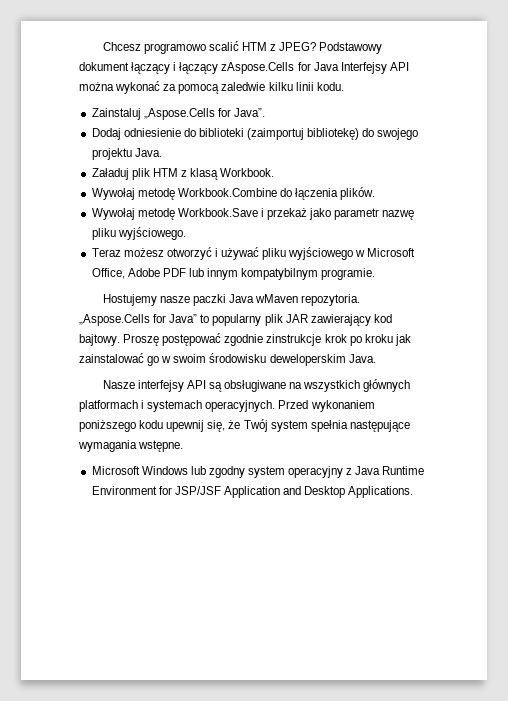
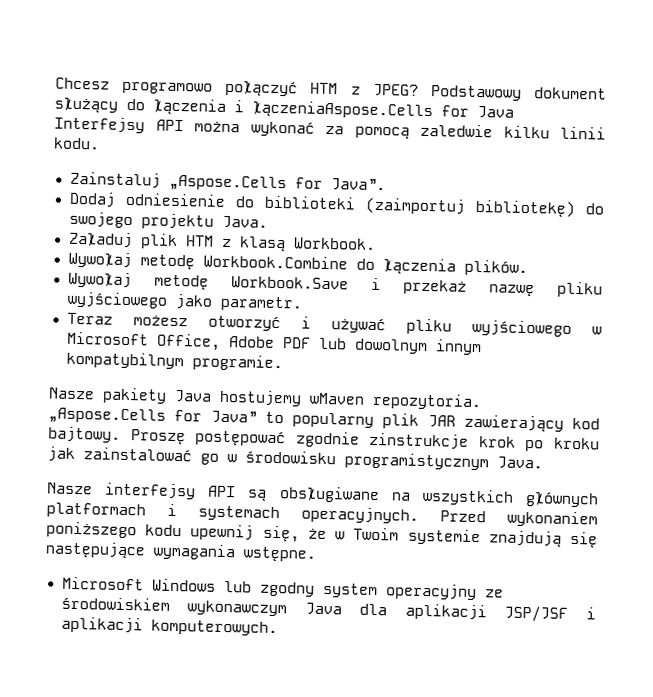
- Chcesz programowo scalić HTM z JPEG?
+ Chcesz programowo połączyć HTM z JPEG?
- Podstawowy dokument łączący i łączący zAspose.Cells for Java Interfejsy API można wykonać za pomocą zaledwie kilku linii kodu.
+ Podstawowy dokument służący do łączenia i łączeniaAspose.Cells for Java Interfejsy API można wykonać za pomocą zaledwie kilku linii kodu.
- Wywołaj metodę Workbook.Save i przekaż jako parametr nazwę pliku wyjściowego.
+ Wywołaj metodę Workbook.Save i przekaż nazwę pliku wyjściowego jako parametr.
- Teraz możesz otworzyć i używać pliku wyjściowego w Microsoft Office, Adobe PDF lub innym kompatybilnym programie.
+ Teraz możesz otworzyć i używać pliku wyjściowego w Microsoft Office, Adobe PDF lub dowolnym innym kompatybilnym programie.
- Hostujemy nasze paczki Java wMaven repozytoria.
+ Nasze pakiety Java hostujemy wMaven repozytoria.
- Proszę postępować zgodnie zinstrukcje krok po kroku jak zainstalować go w swoim środowisku deweloperskim Java.
+ Proszę postępować zgodnie zinstrukcje krok po kroku jak zainstalować go w środowisku programistycznym Java.
- Przed wykonaniem poniższego kodu upewnij się, że Twój system spełnia następujące wymagania wstępne.
+ Przed wykonaniem poniższego kodu upewnij się, że w Twoim systemie znajdują się następujące wymagania wstępne.
- Microsoft Windows lub zgodny system operacyjny z Java Runtime Environment for JSP/JSF Application and Desktop Applications.
+ Microsoft Windows lub zgodny system operacyjny ze środowiskiem wykonawczym Java dla aplikacji JSP/JSF i aplikacji komputerowych.

